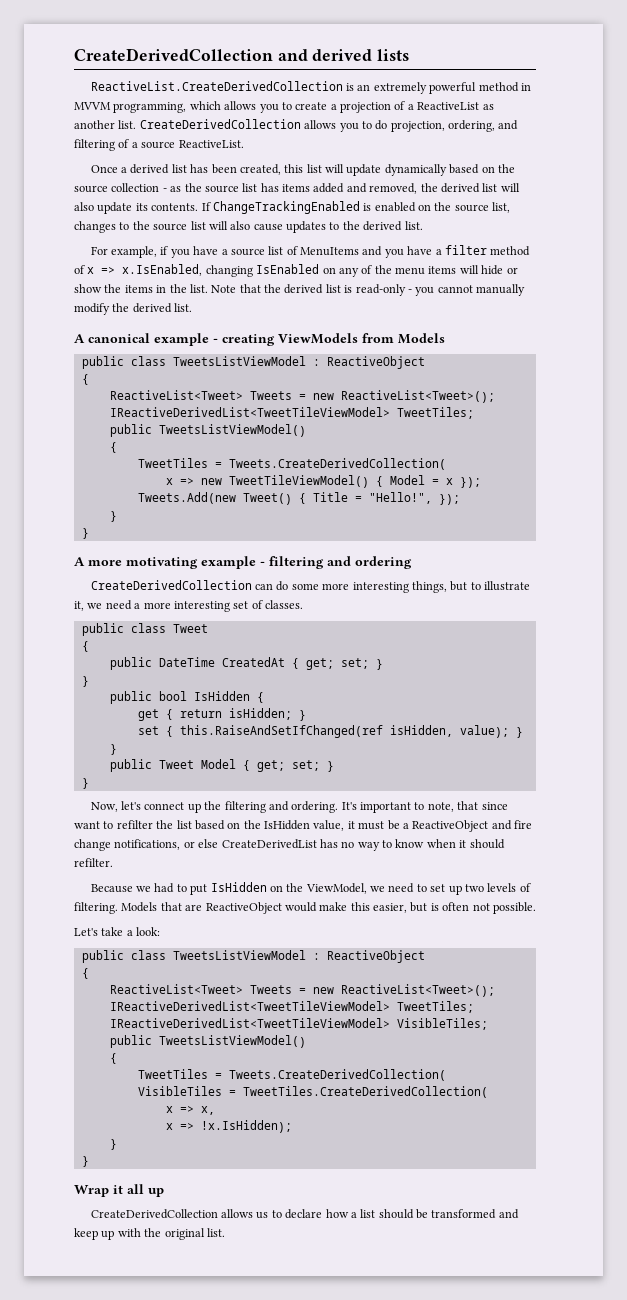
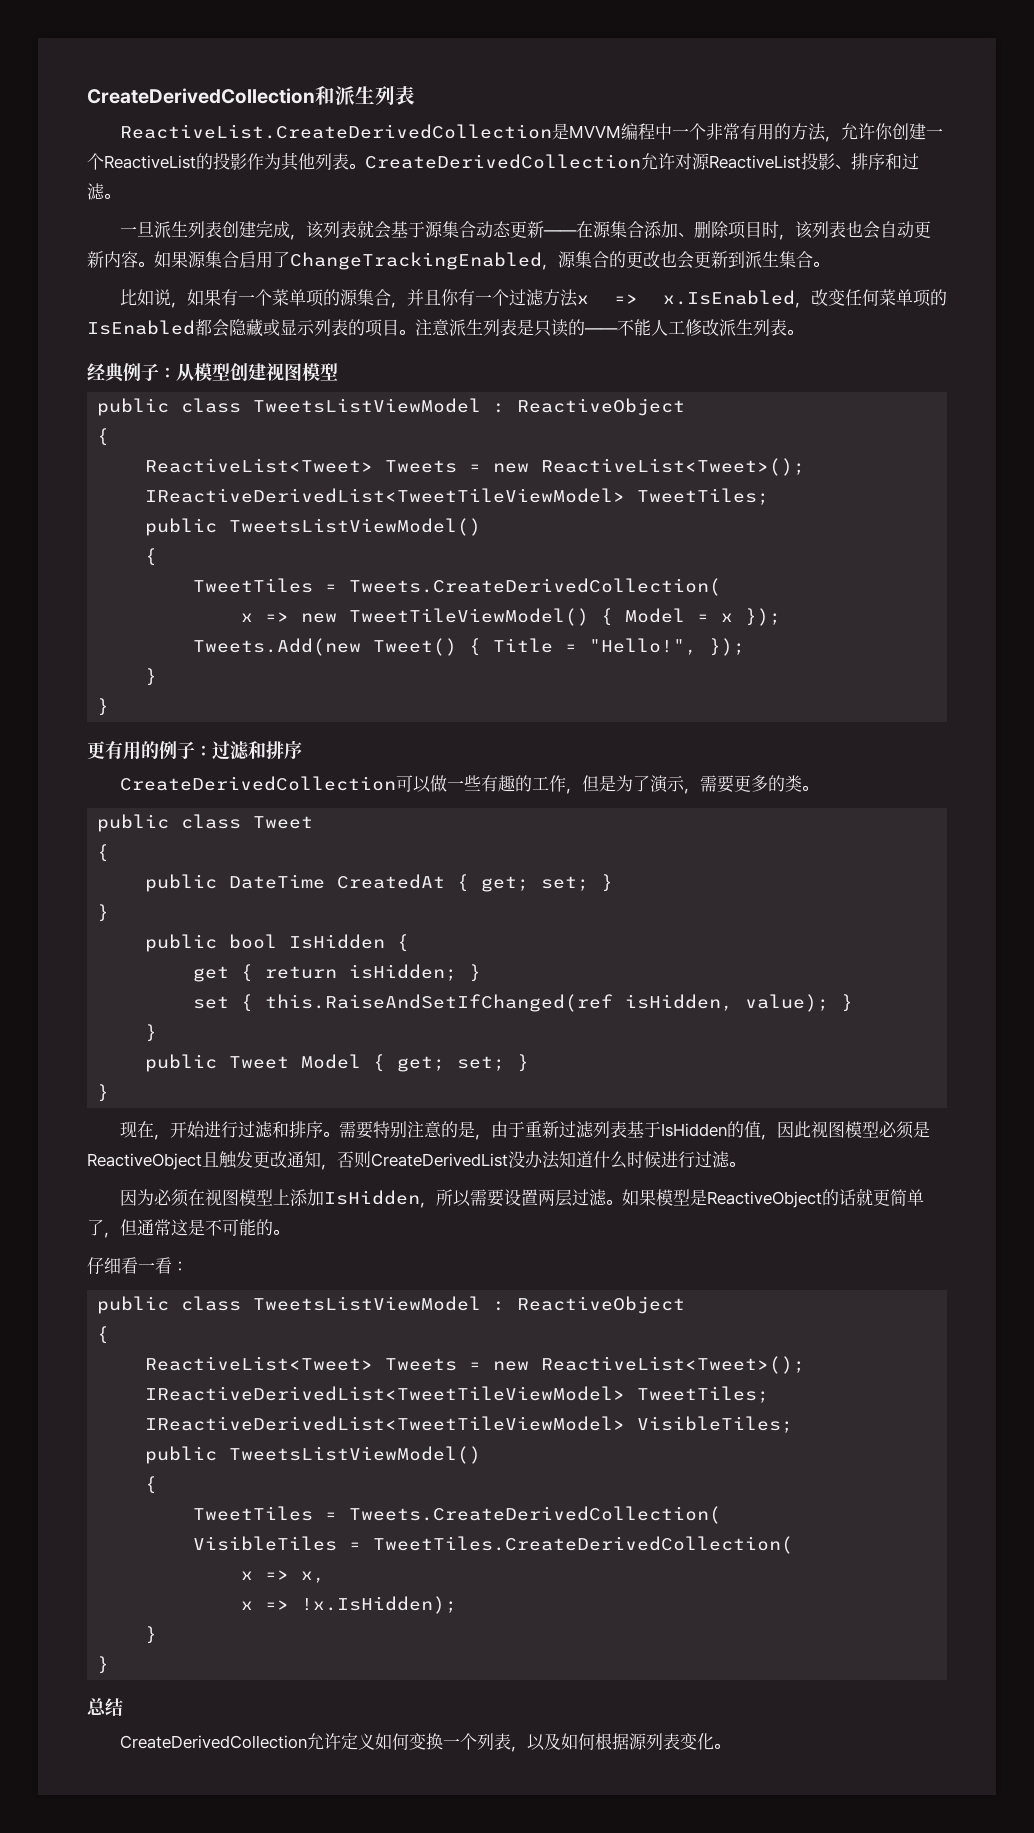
- CreateDerivedCollection and derived lists
- ReactiveList.CreateDerivedCollection is an extremely powerful method in MVVM programming, which allows you to create a projection of a ReactiveList as another list. CreateDerivedCollection allows you to do projection, ordering, and filtering of a source ReactiveList.
- Once a derived list has been created, this list will update dynamically based on the source collection - as the source list has items added and removed, the derived list will also update its contents. If ChangeTrackingEnabled is enabled on the source list, changes to the source list will also cause updates to the derived list.
- For example, if you have a source list of MenuItems and you have a filter method of x => x.IsEnabled, changing IsEnabled on any of the menu items will hide or show the items in the list. Note that the derived list is read-only - you cannot manually modify the derived list.
- A canonical example - creating ViewModels from Models
+ CreateDerivedCollection和派生列表
+ ReactiveList.CreateDerivedCollection是MVVM编程中一个非常有用的方法，允许你创建一个ReactiveList的投影作为其他列表。CreateDerivedCollection允许对源ReactiveList投影、排序和过滤。
+ 一旦派生列表创建完成，该列表就会基于源集合动态更新——在源集合添加、删除项目时，该列表也会自动更新内容。如果源集合启用了ChangeTrackingEnabled，源集合的更改也会更新到派生集合。
+ 比如说，如果有一个菜单项的源集合，并且你有一个过滤方法x => x.IsEnabled，改变任何菜单项的IsEnabled都会隐藏或显示列表的项目。注意派生列表是只读的——不能人工修改派生列表。
+ 经典例子：从模型创建视图模型
- A more motivating example - filtering and ordering
- CreateDerivedCollection can do some more interesting things, but to illustrate it, we need a more interesting set of classes.
+ 更有用的例子：过滤和排序
+ CreateDerivedCollection可以做一些有趣的工作，但是为了演示，需要更多的类。
- Now, let's connect up the filtering and ordering. It's important to note, that since want to refilter the list based on the IsHidden value, it must be a ReactiveObject and fire change notifications, or else CreateDerivedList has no way to know when it should refilter.
- Because we had to put IsHidden on the ViewModel, we need to set up two levels of filtering. Models that are ReactiveObject would make this easier, but is often not possible.
- Let's take a look:
+ 现在，开始进行过滤和排序。需要特别注意的是，由于重新过滤列表基于IsHidden的值，因此视图模型必须是ReactiveObject且触发更改通知，否则CreateDerivedList没办法知道什么时候进行过滤。
+ 因为必须在视图模型上添加IsHidden，所以需要设置两层过滤。如果模型是ReactiveObject的话就更简单了，但通常这是不可能的。
+ 仔细看一看：
- Wrap it all up
- CreateDerivedCollection allows us to declare how a list should be transformed and keep up with the original list.
+ 总结
+ CreateDerivedCollection允许定义如何变换一个列表，以及如何根据源列表变化。

